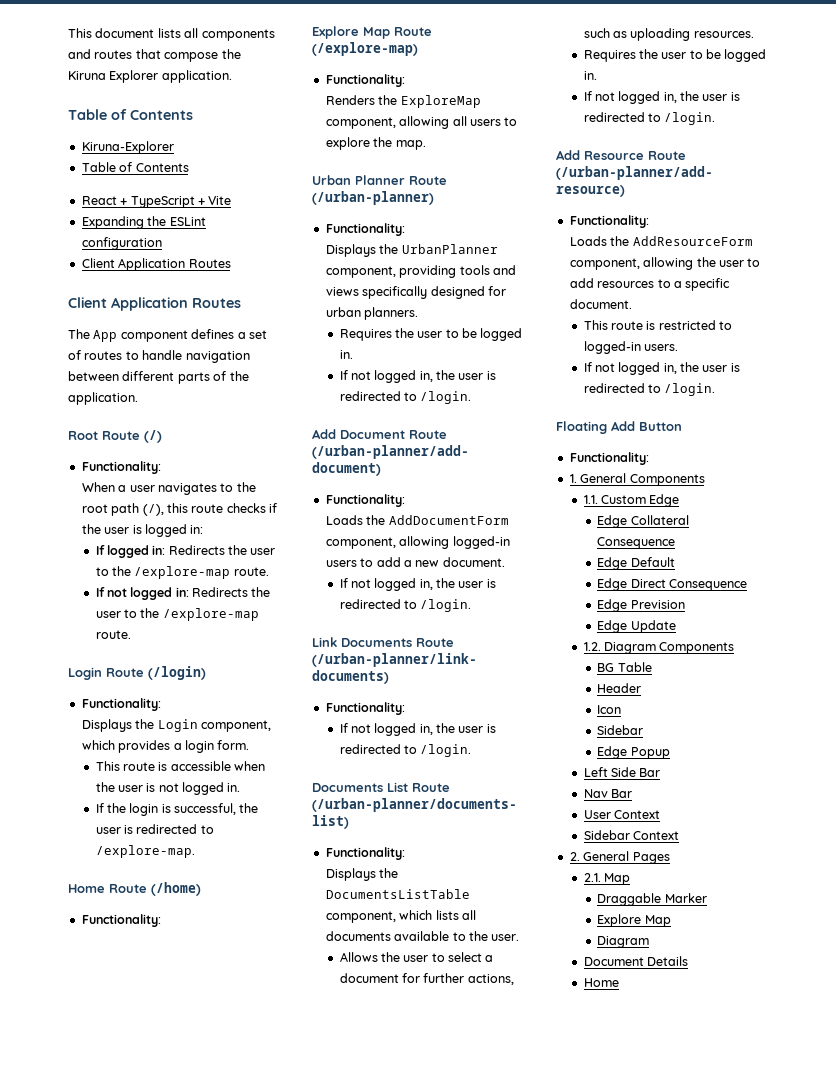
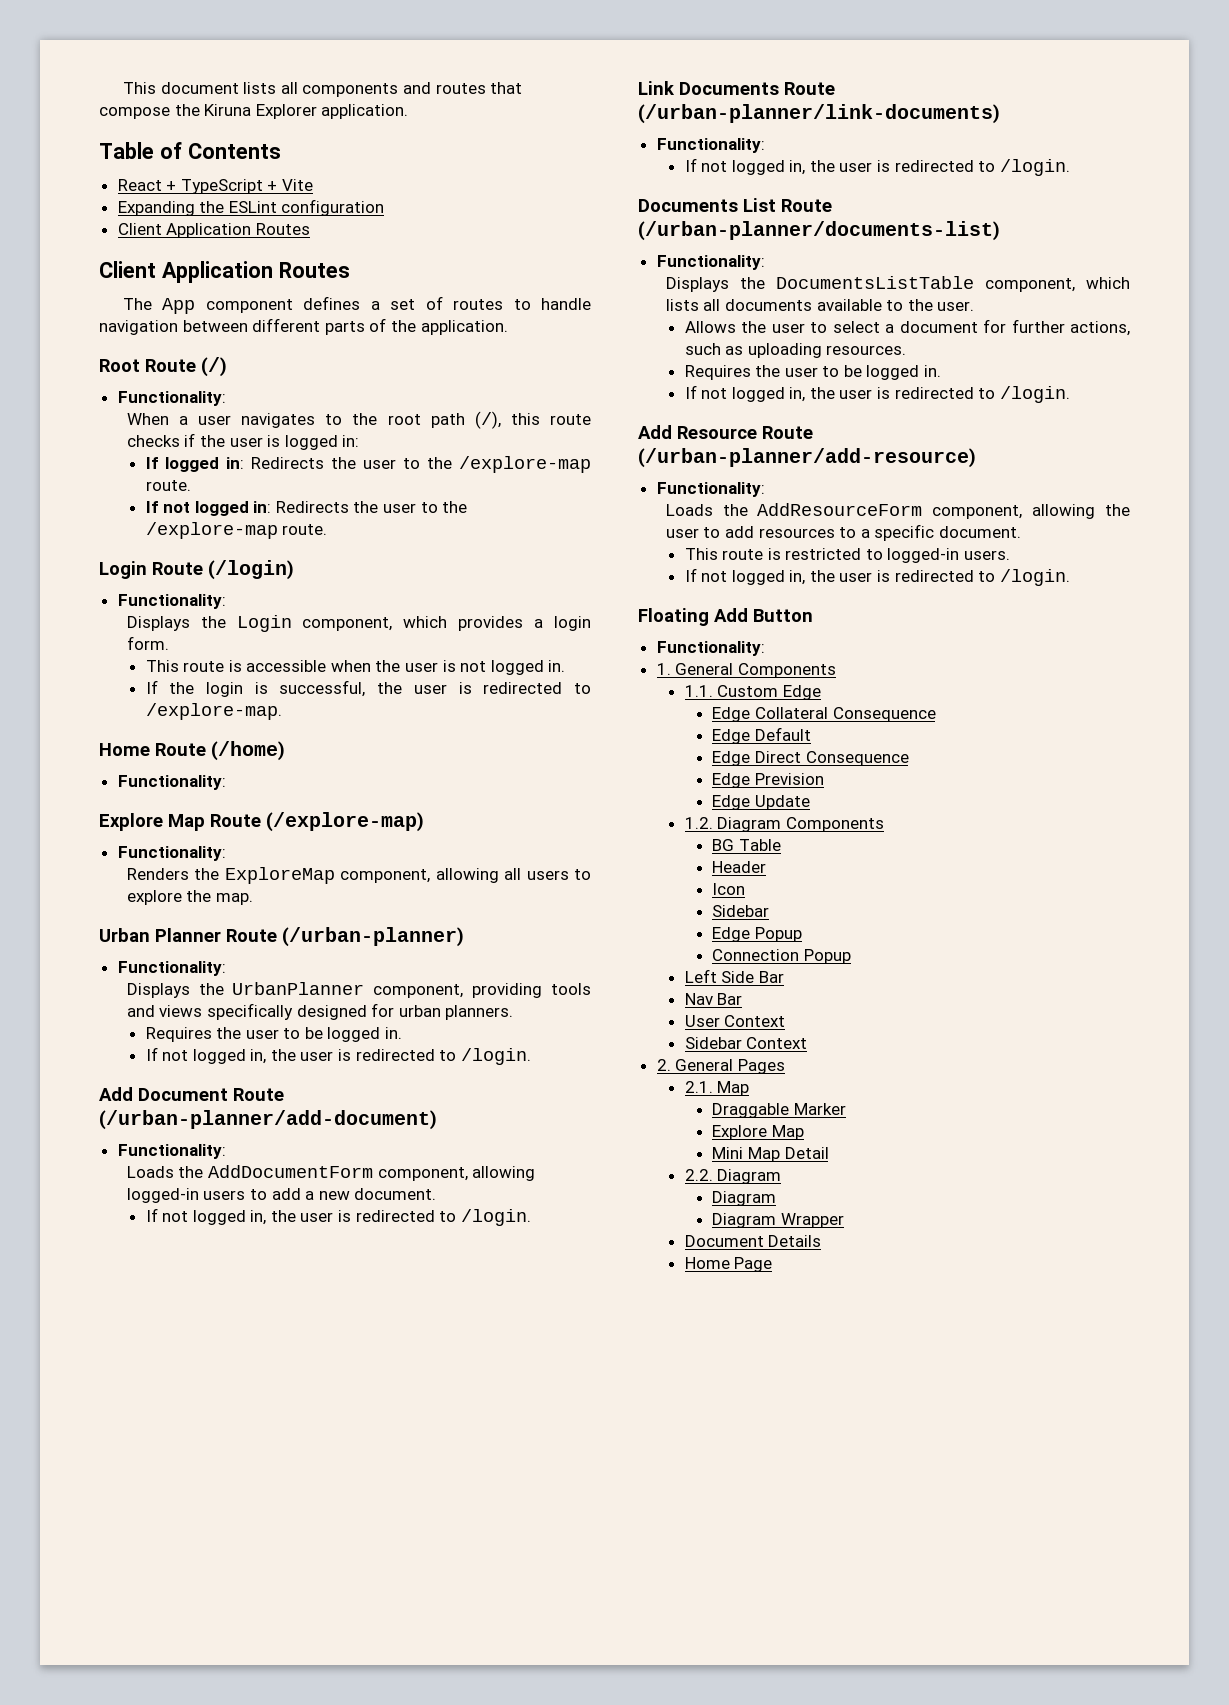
- Kiruna-Explorer
- Table of Contents
+ Connection Popup
  Draggable Marker
  Explore Map
+ Mini Map Detail
+ 2.2. Diagram
  Diagram
+ Diagram Wrapper
  Document Details
- Home
+ Home Page

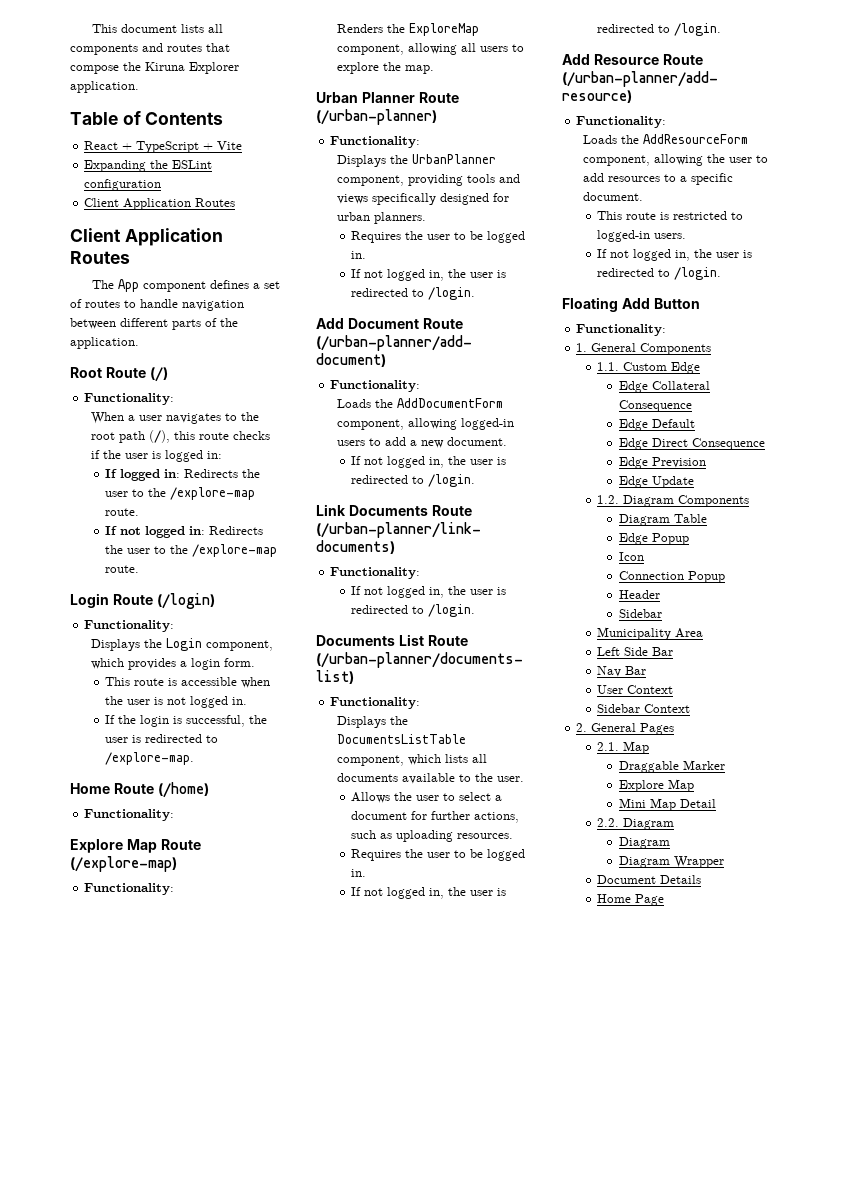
- BG Table
- Header
- Icon
- Sidebar
+ Diagram Table
+ Icon
+ Header
+ Sidebar
+ Municipality Area

